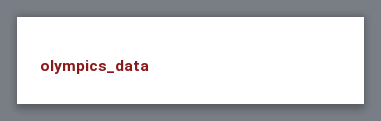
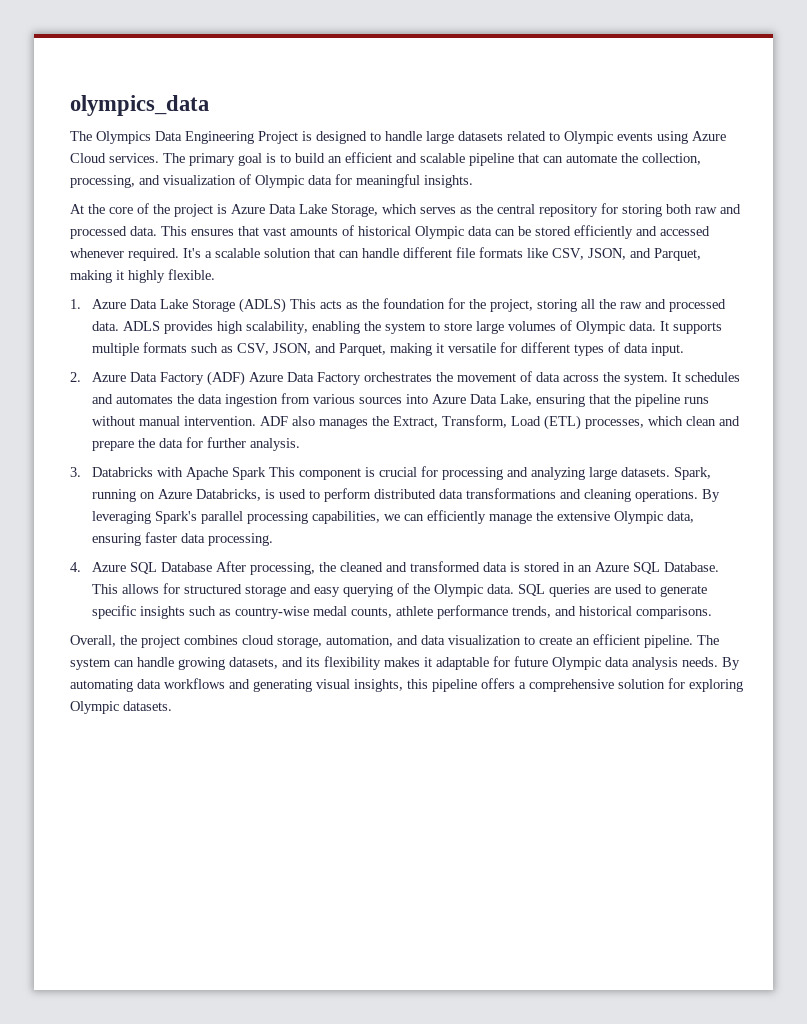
+ The Olympics Data Engineering Project is designed to handle large datasets related to Olympic events using Azure Cloud services. The primary goal is to build an efficient and scalable pipeline that can automate the collection, processing, and visualization of Olympic data for meaningful insights.
+ At the core of the project is Azure Data Lake Storage, which serves as the central repository for storing both raw and processed data. This ensures that vast amounts of historical Olympic data can be stored efficiently and accessed whenever required. It's a scalable solution that can handle different file formats like CSV, JSON, and Parquet, making it highly flexible.
+ 1. Azure Data Lake Storage (ADLS) This acts as the foundation for the project, storing all the raw and processed data. ADLS provides high scalability, enabling the system to store large volumes of Olympic data. It supports multiple formats such as CSV, JSON, and Parquet, making it versatile for different types of data input.
+ 2. Azure Data Factory (ADF) Azure Data Factory orchestrates the movement of data across the system. It schedules and automates the data ingestion from various sources into Azure Data Lake, ensuring that the pipeline runs without manual intervention. ADF also manages the Extract, Transform, Load (ETL) processes, which clean and prepare the data for further analysis.
+ 3. Databricks with Apache Spark This component is crucial for processing and analyzing large datasets. Spark, running on Azure Databricks, is used to perform distributed data transformations and cleaning operations. By leveraging Spark's parallel processing capabilities, we can efficiently manage the extensive Olympic data, ensuring faster data processing.
+ 4. Azure SQL Database After processing, the cleaned and transformed data is stored in an Azure SQL Database. This allows for structured storage and easy querying of the Olympic data. SQL queries are used to generate specific insights such as country-wise medal counts, athlete performance trends, and historical comparisons.
+ Overall, the project combines cloud storage, automation, and data visualization to create an efficient pipeline. The system can handle growing datasets, and its flexibility makes it adaptable for future Olympic data analysis needs. By automating data workflows and generating visual insights, this pipeline offers a comprehensive solution for exploring Olympic datasets.

